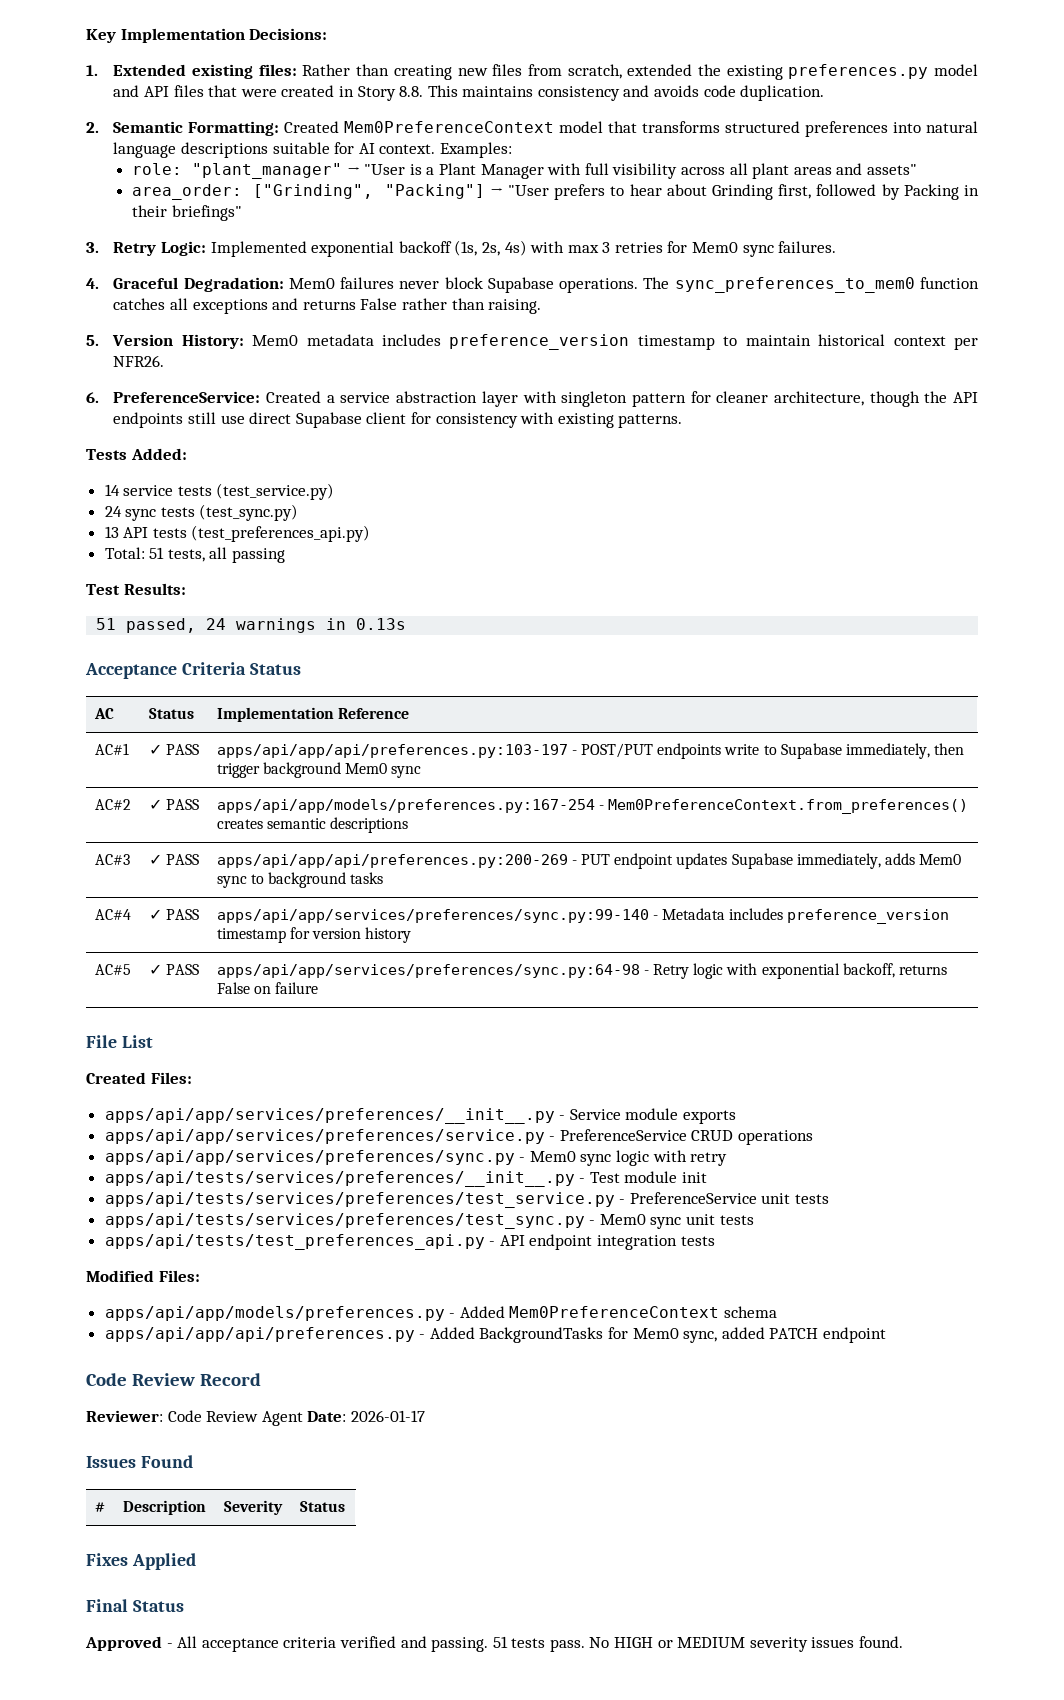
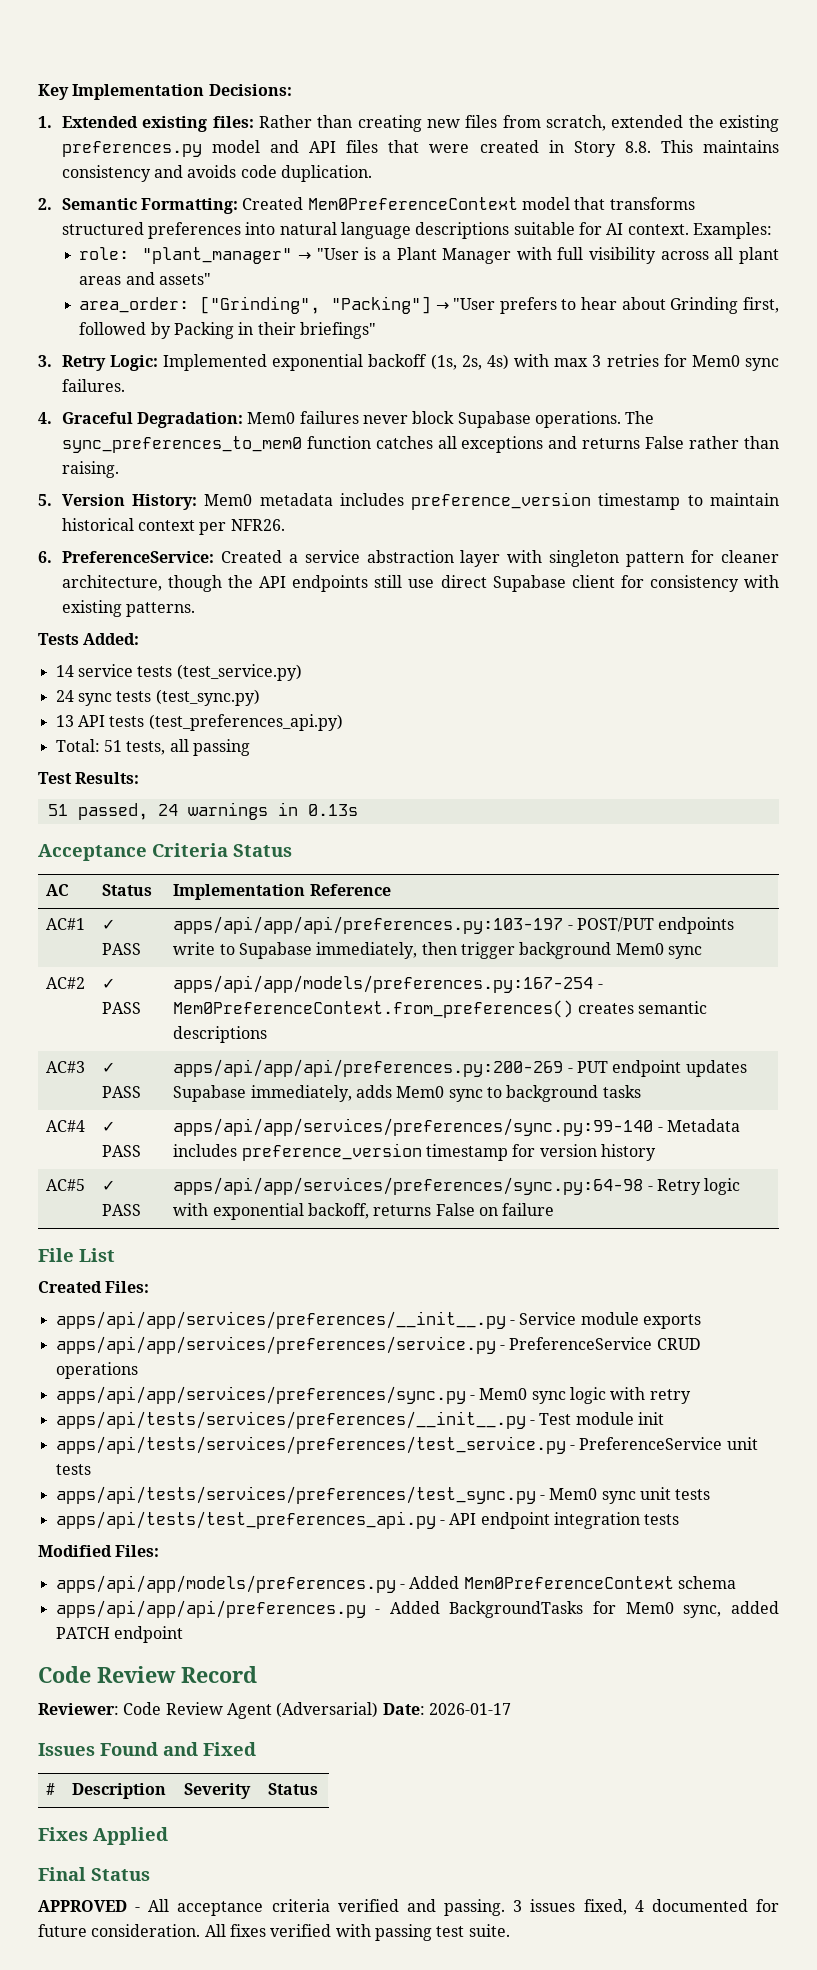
- Reviewer: Code Review Agent Date: 2026-01-17
+ Reviewer: Code Review Agent (Adversarial) Date: 2026-01-17
- Issues Found
+ Issues Found and Fixed
- Approved - All acceptance criteria verified and passing.
+ APPROVED - All acceptance criteria verified and passing.
- 51 tests pass. No HIGH or MEDIUM severity issues found.
+ 3 issues fixed, 4 documented for future consideration. All fixes verified with passing test suite.

